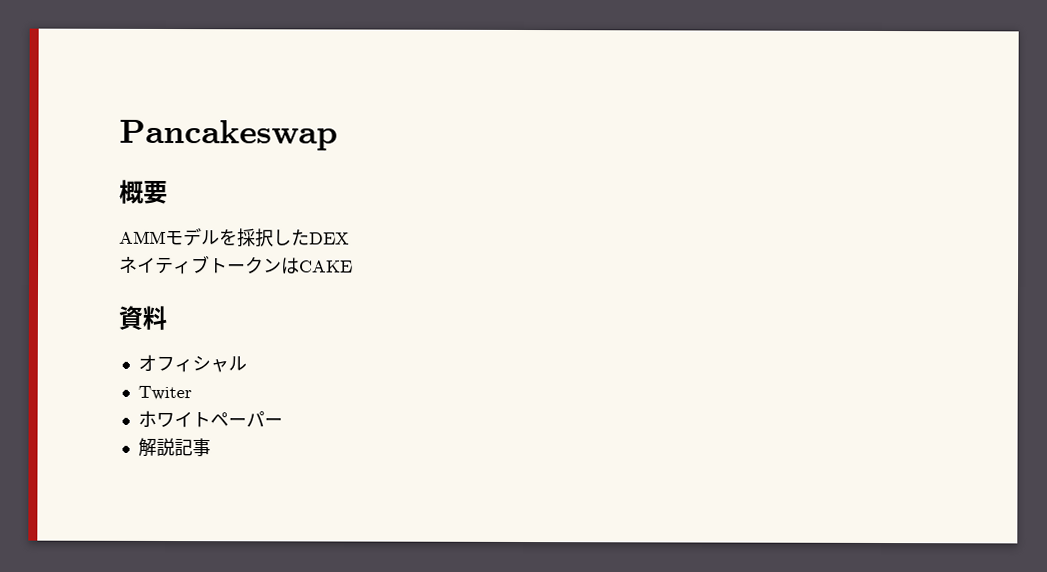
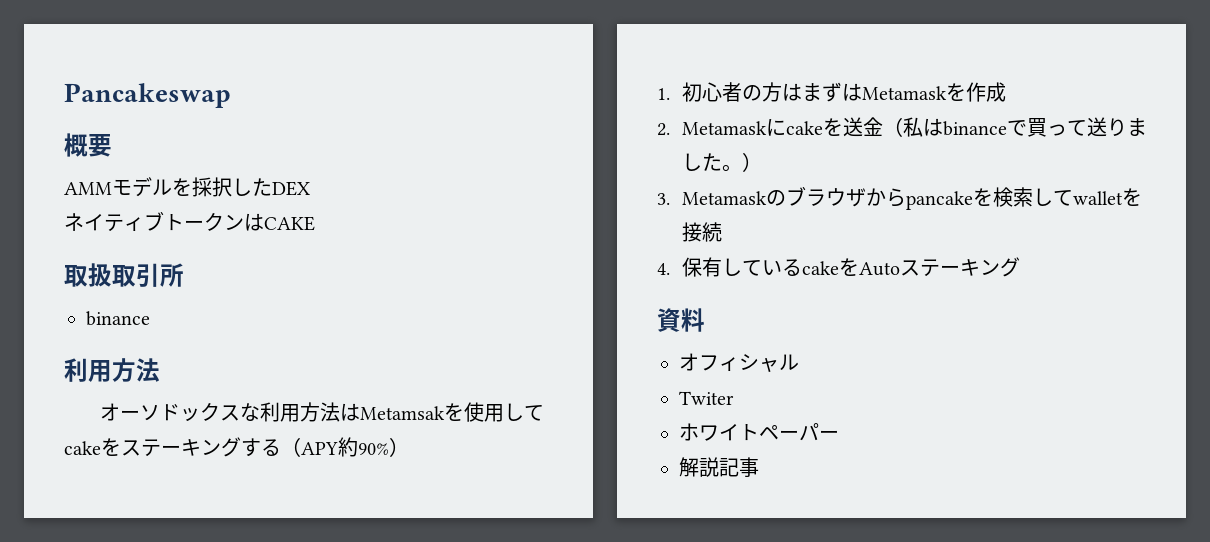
+ 取扱取引所
+ binance
+ 利用方法
+ オーソドックスな利用方法はMetamsakを使用してcakeをステーキングする（APY約90%）
+ 1.初心者の方はまずはMetamaskを作成
+ 2. Metamaskにcakeを送金（私はbinanceで買って送りました。）
+ 3. Metamaskのブラウザからpancakeを検索してwalletを接続
+ 4.保有しているcakeをAutoステーキング

